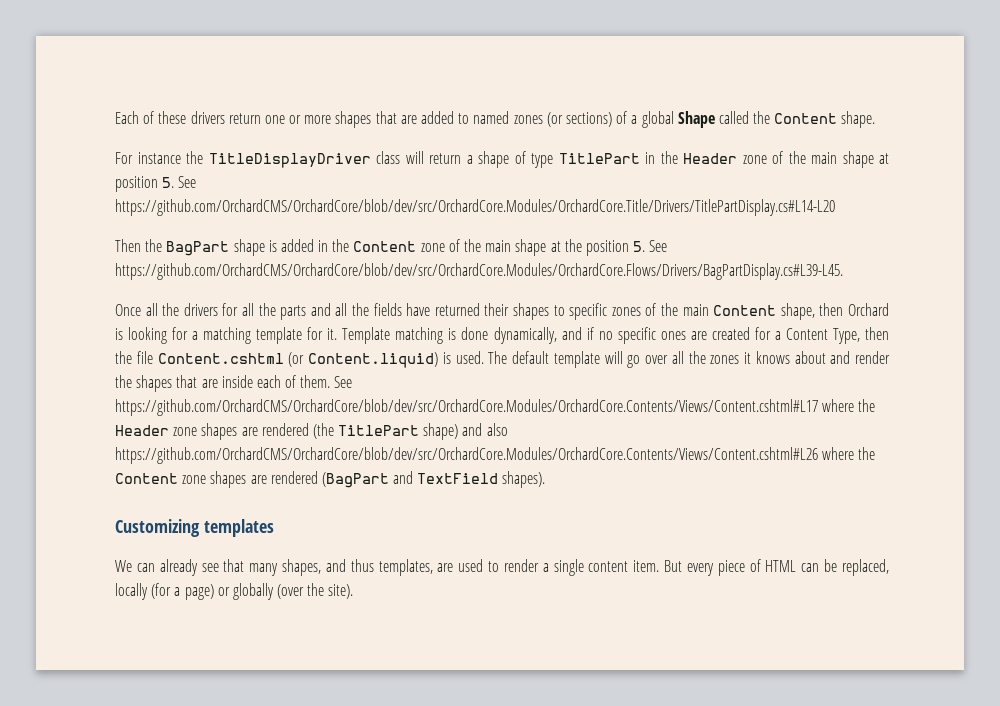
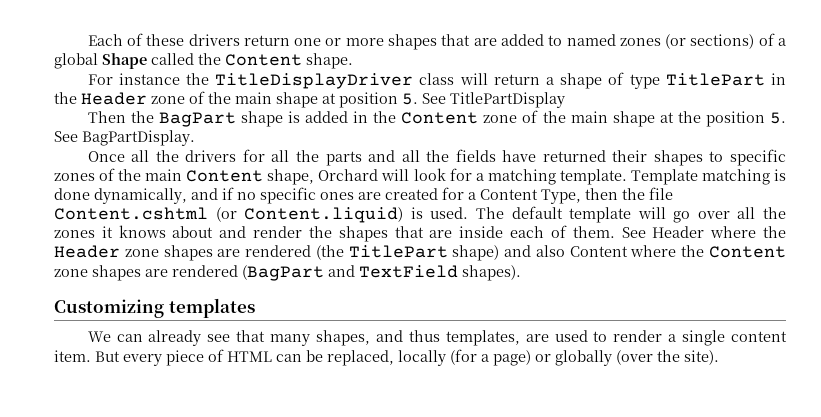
- For instance the TitleDisplayDriver class will return a shape of type TitlePart in the Header zone of the main shape at position 5. See https://github.com/OrchardCMS/OrchardCore/blob/dev/src/OrchardCore.Modules/OrchardCore.Title/Drivers/TitlePartDisplay.cs#L14-L20
+ For instance the TitleDisplayDriver class will return a shape of type TitlePart in the Header zone of the main shape at position 5. See TitlePartDisplay
- Then the BagPart shape is added in the Content zone of the main shape at the position 5. See https://github.com/OrchardCMS/OrchardCore/blob/dev/src/OrchardCore.Modules/OrchardCore.Flows/Drivers/BagPartDisplay.cs#L39-L45.
+ Then the BagPart shape is added in the Content zone of the main shape at the position 5. See BagPartDisplay.
- Once all the drivers for all the parts and all the fields have returned their shapes to specific zones of the main Content shape, then Orchard is looking for a matching template for it.
+ Once all the drivers for all the parts and all the fields have returned their shapes to specific zones of the main Content shape, Orchard will look for a matching template.
- See https://github.com/OrchardCMS/OrchardCore/blob/dev/src/OrchardCore.Modules/OrchardCore.Contents/Views/Content.cshtml#L17 where the Header zone shapes are rendered (the TitlePart shape) and also https://github.com/OrchardCMS/OrchardCore/blob/dev/src/OrchardCore.Modules/OrchardCore.Contents/Views/Content.cshtml#L26 where the Content zone shapes are rendered (BagPart and TextField shapes).
+ See Header where the Header zone shapes are rendered (the TitlePart shape) and also Content where the Content zone shapes are rendered (BagPart and TextField shapes).

